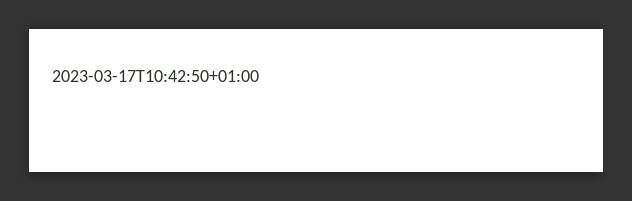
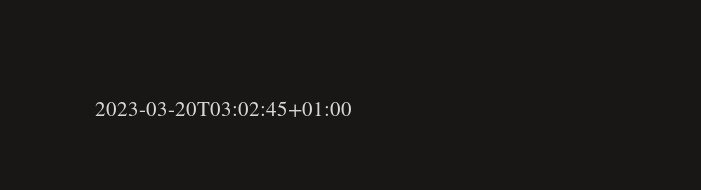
- 2023-03-17T10:42:50+01:00
+ 2023-03-20T03:02:45+01:00

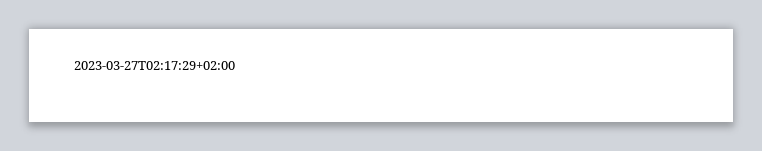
- 2023-03-20T03:02:45+01:00
+ 2023-03-27T02:17:29+02:00

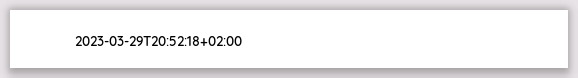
- 2023-03-27T02:17:29+02:00
+ 2023-03-29T20:52:18+02:00

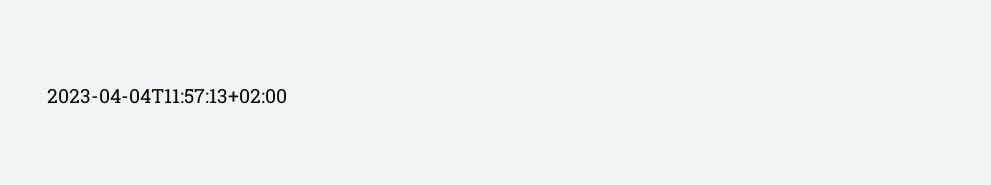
- 2023-03-29T20:52:18+02:00
+ 2023-04-04T11:57:13+02:00

